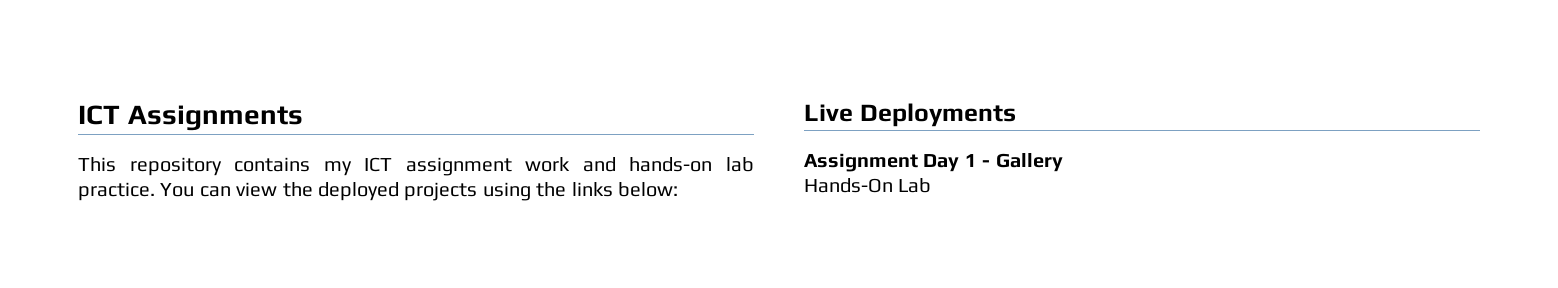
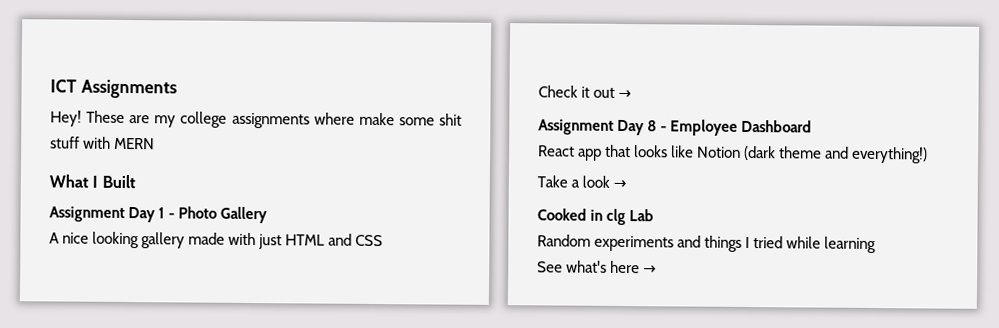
- This repository contains my ICT assignment work and hands-on lab practice. You can view the deployed projects using the links below:
- Live Deployments
+ Hey! These are my college assignments where make some shit stuff with MERN
+ What I Built
- Assignment Day 1 - Gallery
+ Assignment Day 1 - Photo Gallery
- Hands-On Lab
+ A nice looking gallery made with just HTML and CSS
+ Check it out →
+ Assignment Day 8 - Employee Dashboard
+ React app that looks like Notion (dark theme and everything!)
+ Take a look →
+ Cooked in clg Lab
+ Random experiments and things I tried while learning
+ See what's here →

